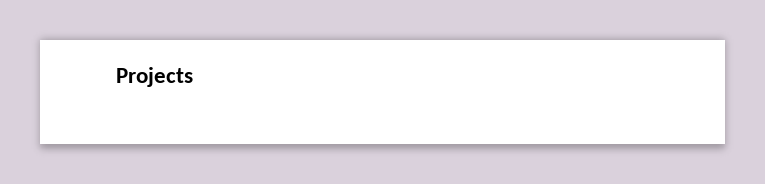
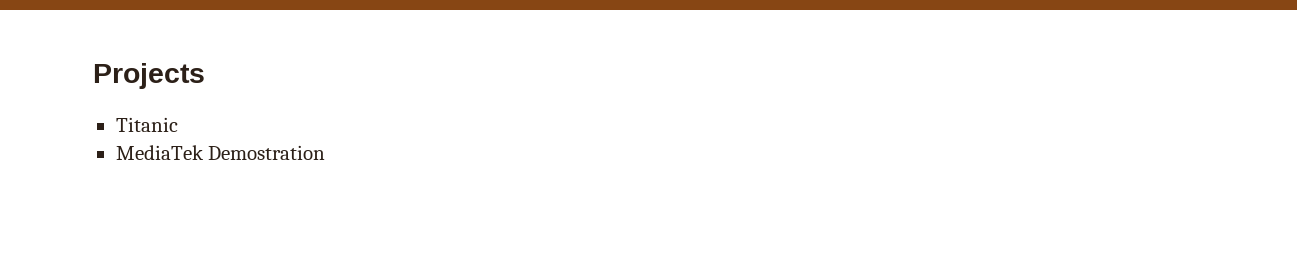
+ Titanic
+ MediaTek Demostration

